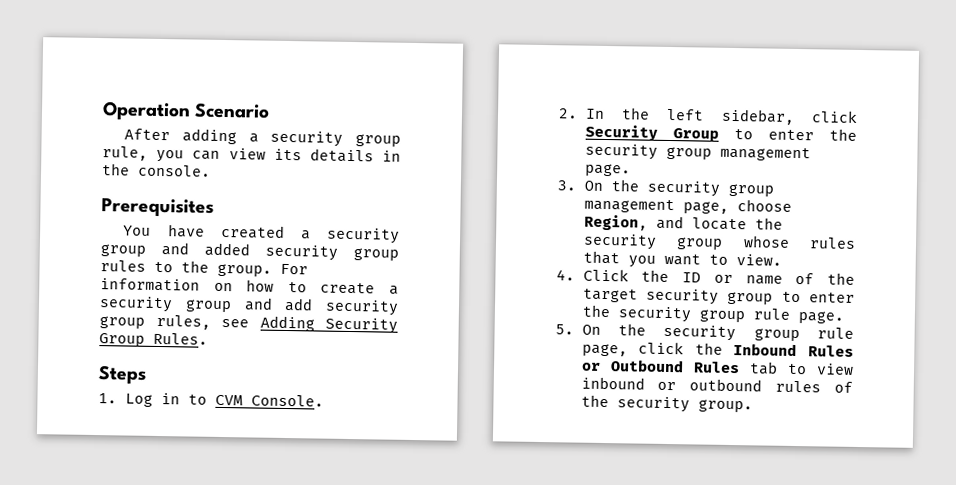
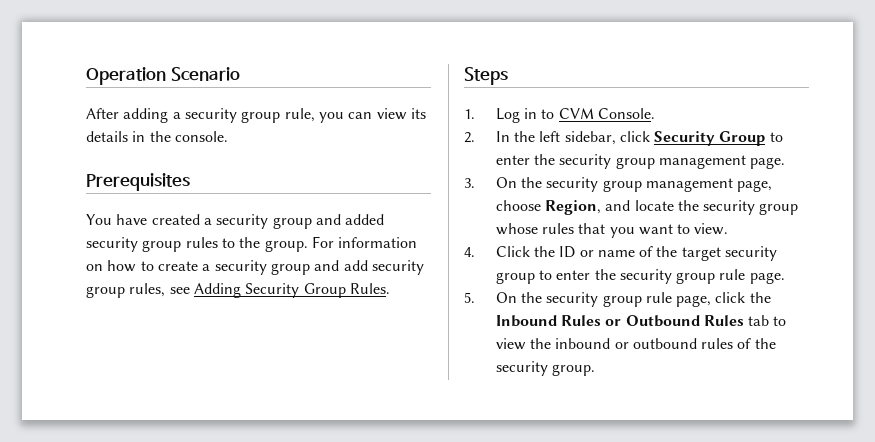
- 5. On the security group rule page, click the Inbound Rules or Outbound Rules tab to view inbound or outbound rules of the security group.
+ 5. On the security group rule page, click the Inbound Rules or Outbound Rules tab to view the inbound or outbound rules of the security group.

